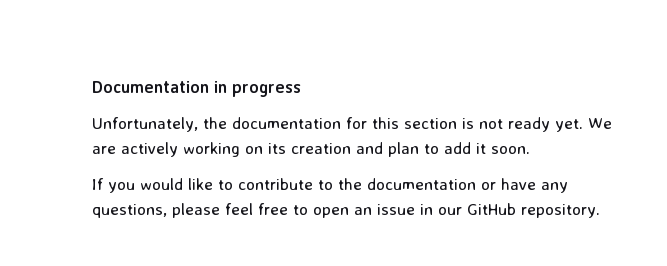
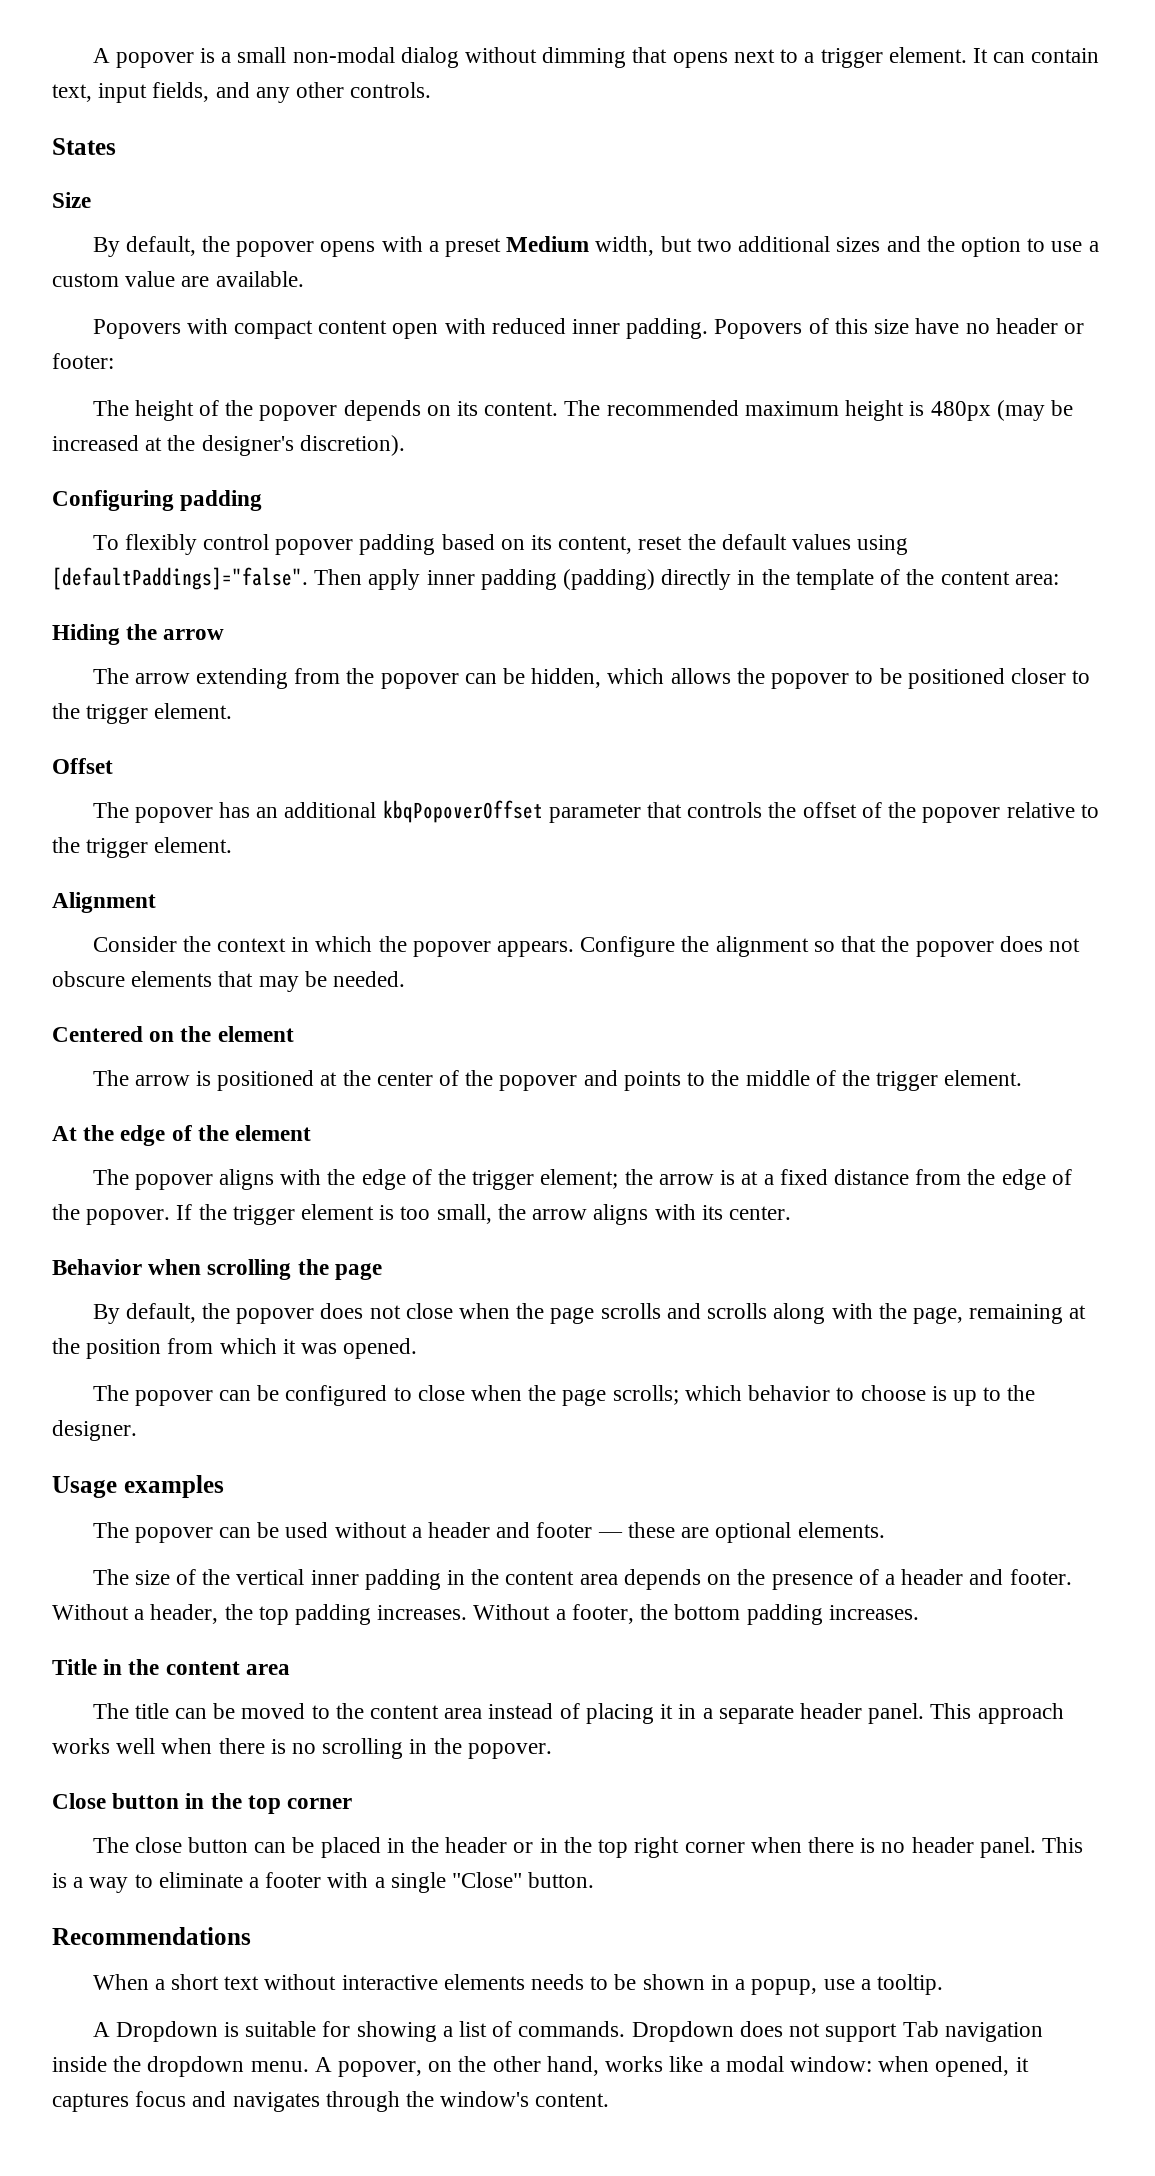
- Documentation in progress
- Unfortunately, the documentation for this section is not ready yet. We are actively working on its creation and plan to add it soon.
- If you would like to contribute to the documentation or have any questions, please feel free to open an issue in our GitHub repository.
+ A popover is a small non-modal dialog without dimming that opens next to a trigger element. It can contain text, input fields, and any other controls.
+ States
+ Size
+ By default, the popover opens with a preset Medium width, but two additional sizes and the option to use a custom value are available.
+ Popovers with compact content open with reduced inner padding. Popovers of this size have no header or footer:
+ The height of the popover depends on its content. The recommended maximum height is 480px (may be increased at the designer's discretion).
+ Configuring padding
+ To flexibly control popover padding based on its content, reset the default values using [defaultPaddings]="false". Then apply inner padding (padding) directly in the template of the content area:
+ Hiding the arrow
+ The arrow extending from the popover can be hidden, which allows the popover to be positioned closer to the trigger element.
+ Offset
+ The popover has an additional kbqPopoverOffset parameter that controls the offset of the popover relative to the trigger element.
+ Alignment
+ Consider the context in which the popover appears. Configure the alignment so that the popover does not obscure elements that may be needed.
+ Centered on the element
+ The arrow is positioned at the center of the popover and points to the middle of the trigger element.
+ At the edge of the element
+ The popover aligns with the edge of the trigger element; the arrow is at a fixed distance from the edge of the popover. If the trigger element is too small, the arrow aligns with its center.
+ Behavior when scrolling the page
+ By default, the popover does not close when the page scrolls and scrolls along with the page, remaining at the position from which it was opened.
+ The popover can be configured to close when the page scrolls; which behavior to choose is up to the designer.
+ Usage examples
+ The popover can be used without a header and footer — these are optional elements.
+ The size of the vertical inner padding in the content area depends on the presence of a header and footer. Without a header, the top padding increases. Without a footer, the bottom padding increases.
+ Title in the content area
+ The title can be moved to the content area instead of placing it in a separate header panel. This approach works well when there is no scrolling in the popover.
+ Close button in the top corner
+ The close button can be placed in the header or in the top right corner when there is no header panel. This is a way to eliminate a footer with a single "Close" button.
+ Recommendations
+ When a short text without interactive elements needs to be shown in a popup, use a tooltip.
+ A Dropdown is suitable for showing a list of commands. Dropdown does not support Tab navigation inside the dropdown menu. A popover, on the other hand, works like a modal window: when opened, it captures focus and navigates through the window's content.

